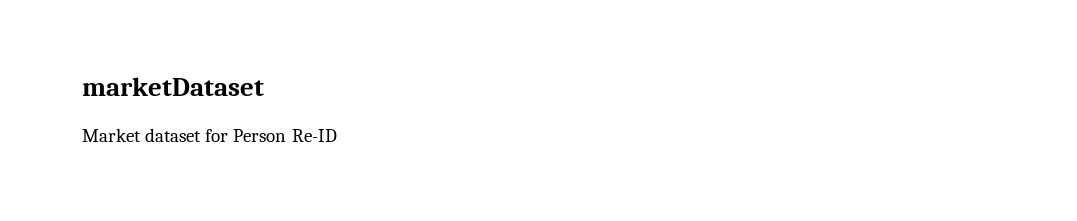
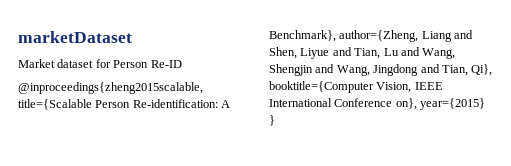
+ @inproceedings{zheng2015scalable, title={Scalable Person Re-identification: A Benchmark}, author={Zheng, Liang and Shen, Liyue and Tian, Lu and Wang, Shengjin and Wang, Jingdong and Tian, Qi}, booktitle={Computer Vision, IEEE International Conference on}, year={2015} }

